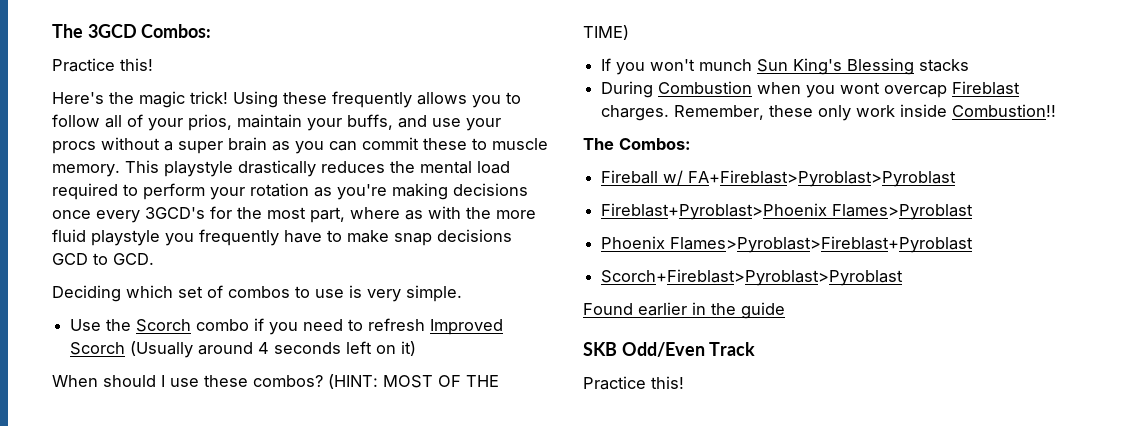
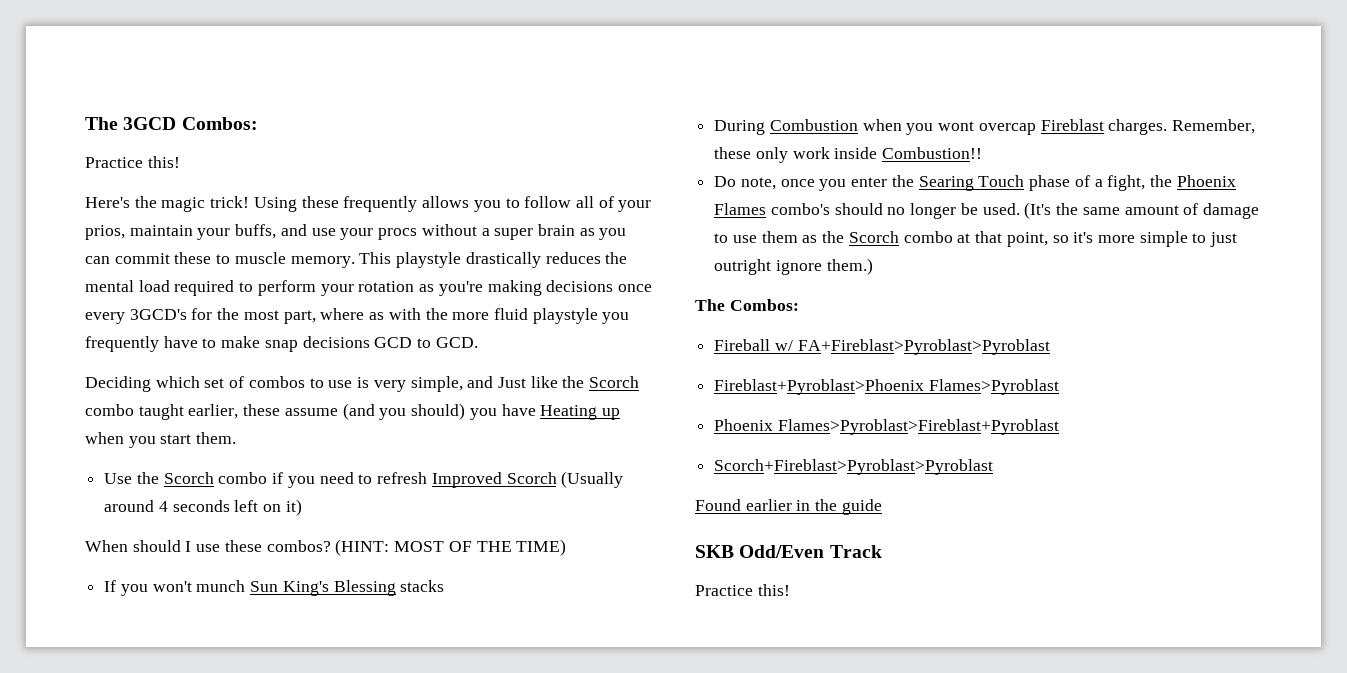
- Deciding which set of combos to use is very simple.
+ Deciding which set of combos to use is very simple, and Just like the Scorch combo taught earlier, these assume (and you should) you have Heating up when you start them.
+ Do note, once you enter the Searing Touch phase of a fight, the Phoenix Flames combo's should no longer be used. (It's the same amount of damage to use them as the Scorch combo at that point, so it's more simple to just outright ignore them.)

